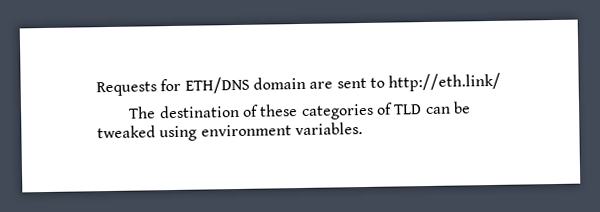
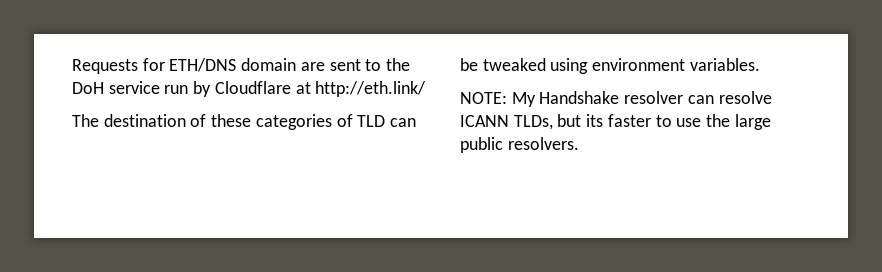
- Requests for ETH/DNS domain are sent to http://eth.link/
+ Requests for ETH/DNS domain are sent to the DoH service run by Cloudflare at http://eth.link/
+ NOTE: My Handshake resolver can resolve ICANN TLDs, but its faster to use the large public resolvers.

